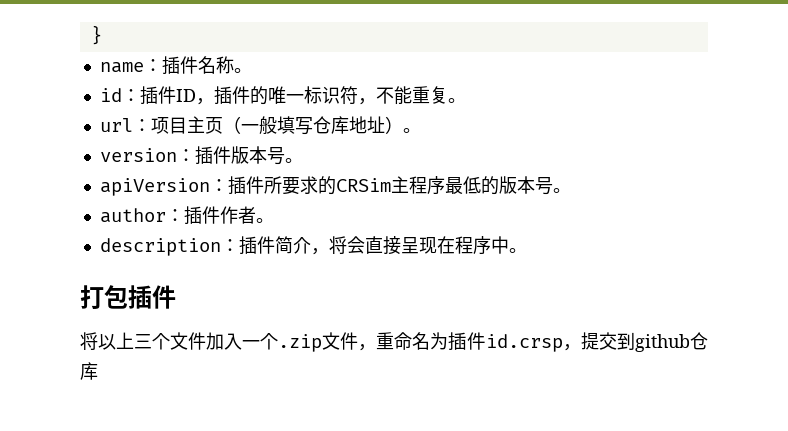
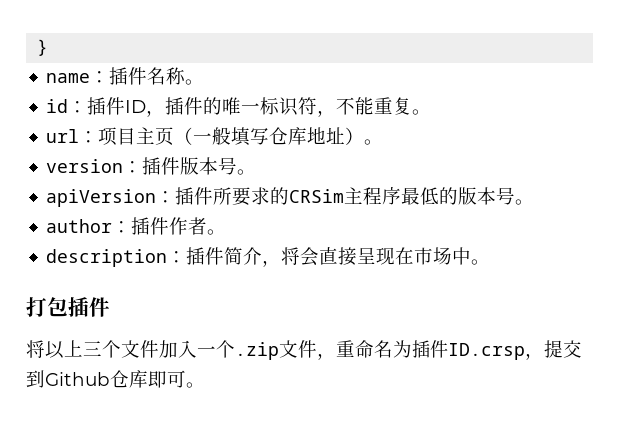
- description：插件简介，将会直接呈现在程序中。
+ description：插件简介，将会直接呈现在市场中。
- 将以上三个文件加入一个.zip文件，重命名为插件id.crsp，提交到github仓库
+ 将以上三个文件加入一个.zip文件，重命名为插件ID.crsp，提交到Github仓库即可。

